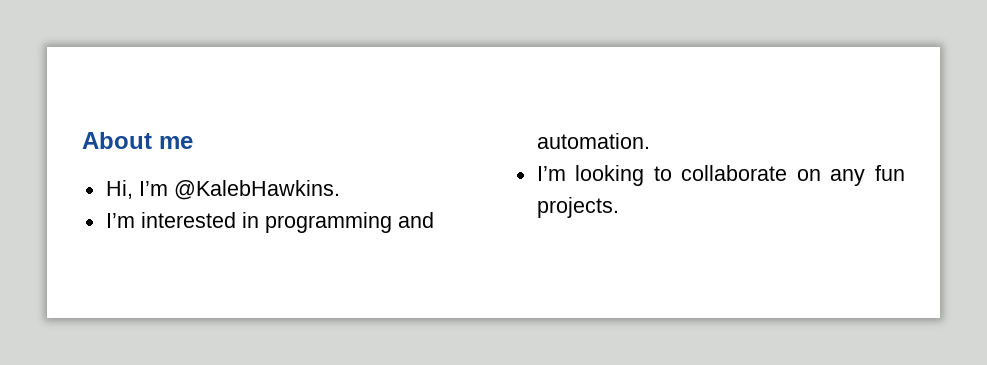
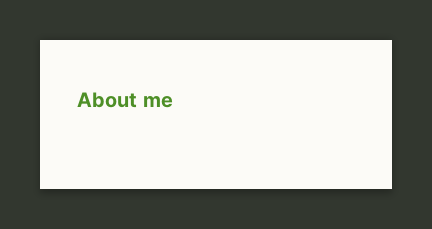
- Hi, I’m @KalebHawkins.
- I’m interested in programming and automation.
- I’m looking to collaborate on any fun projects.

